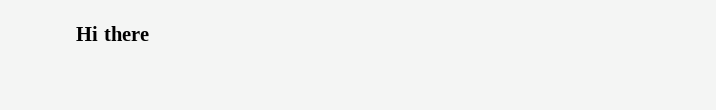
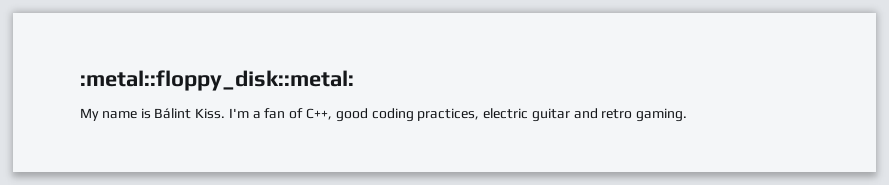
- Hi there
+ :metal::floppy_disk::metal:
+ My name is Bálint Kiss. I'm a fan of C++, good coding practices, electric guitar and retro gaming.

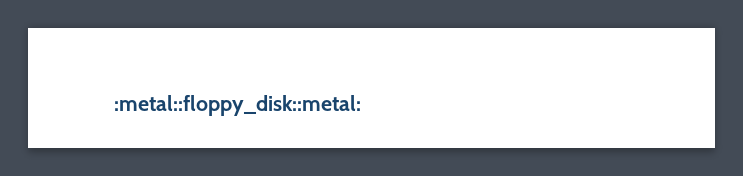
- My name is Bálint Kiss. I'm a fan of C++, good coding practices, electric guitar and retro gaming.

